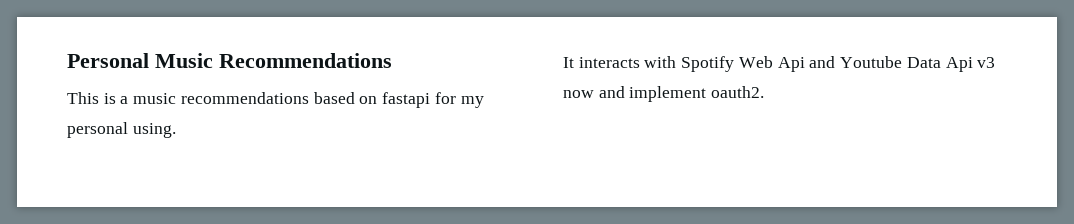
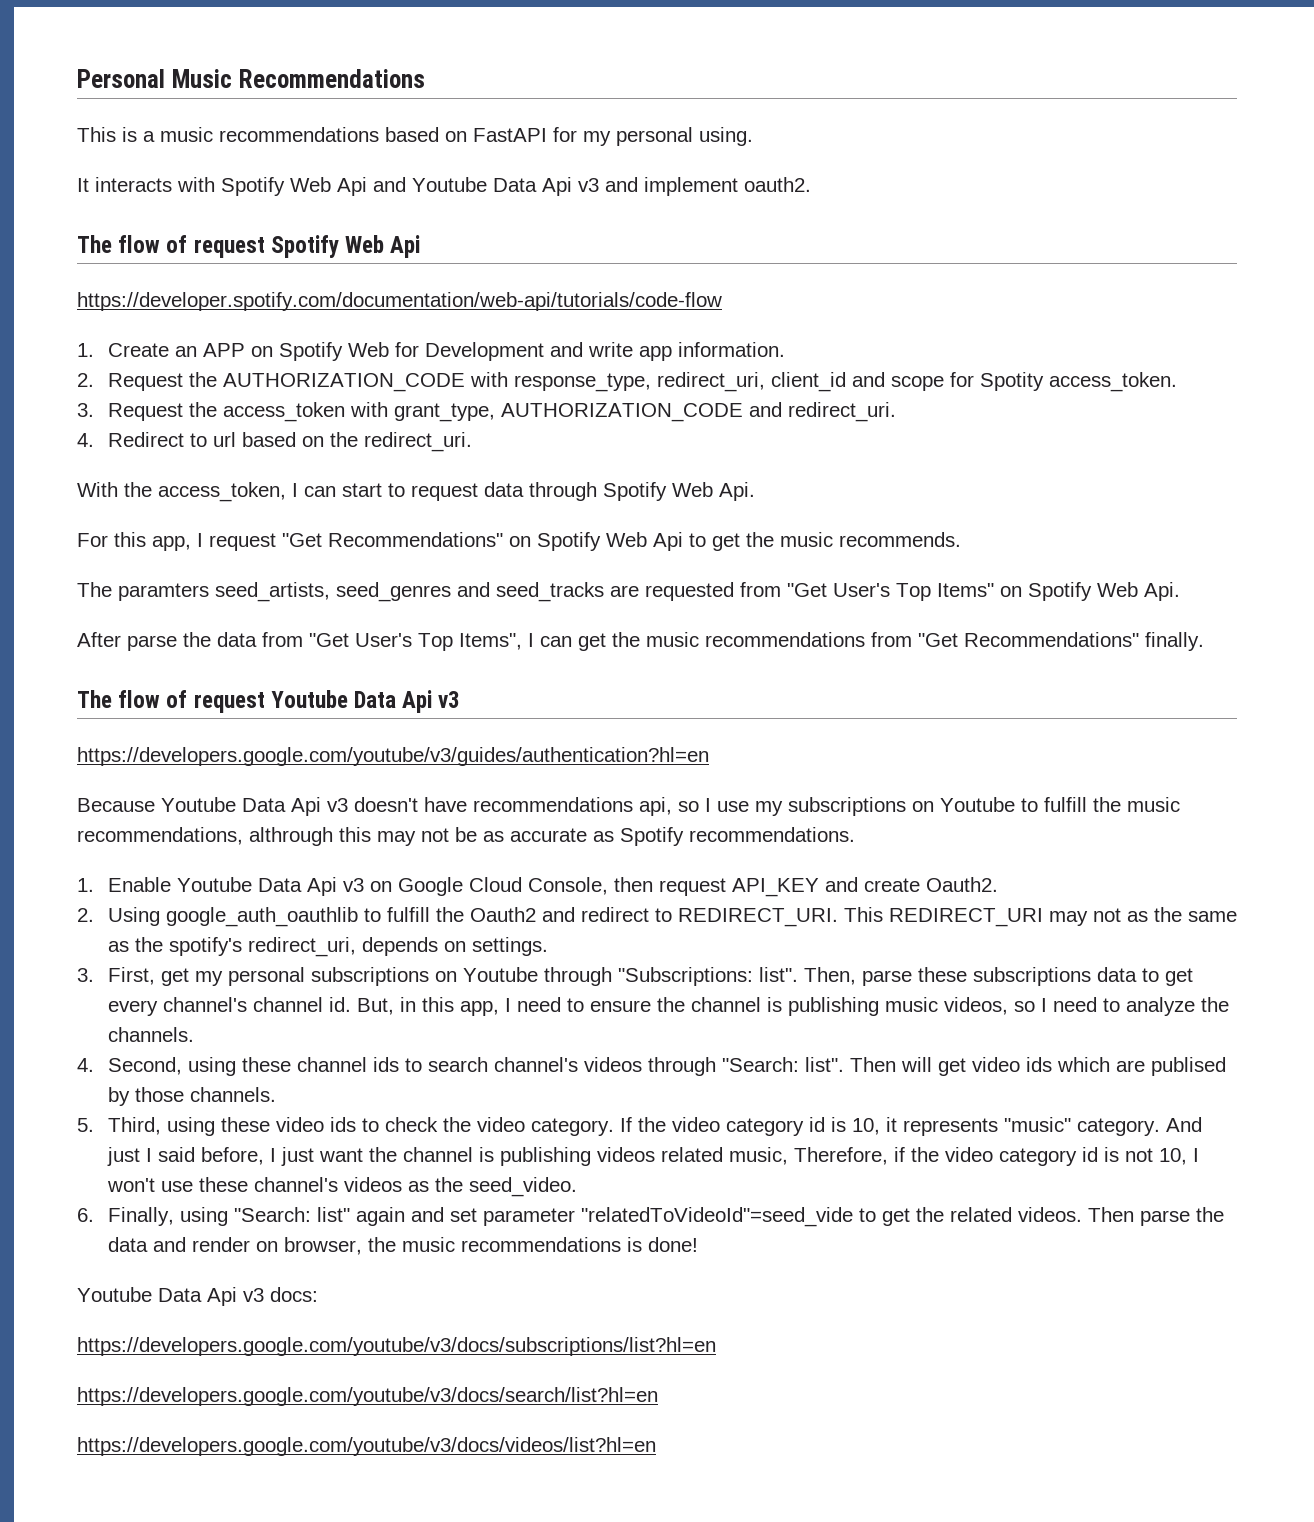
- This is a music recommendations based on fastapi for my personal using.
+ This is a music recommendations based on FastAPI for my personal using.
- It interacts with Spotify Web Api and Youtube Data Api v3 now and implement oauth2.
+ It interacts with Spotify Web Api and Youtube Data Api v3 and implement oauth2.
+ The flow of request Spotify Web Api
+ https://developer.spotify.com/documentation/web-api/tutorials/code-flow
+ 1. Create an APP on Spotify Web for Development and write app information.
+ 2. Request the AUTHORIZATION_CODE with response_type, redirect_uri, client_id and scope for Spotity access_token.
+ 3. Request the access_token with grant_type, AUTHORIZATION_CODE and redirect_uri.
+ 4. Redirect to url based on the redirect_uri.
+ With the access_token, I can start to request data through Spotify Web Api.
+ For this app, I request "Get Recommendations" on Spotify Web Api to get the music recommends.
+ The paramters seed_artists, seed_genres and seed_tracks are requested from "Get User's Top Items" on Spotify Web Api.
+ After parse the data from "Get User's Top Items", I can get the music recommendations from "Get Recommendations" finally.
+ The flow of request Youtube Data Api v3
+ https://developers.google.com/youtube/v3/guides/authentication?hl=en
+ Because Youtube Data Api v3 doesn't have recommendations api, so I use my subscriptions on Youtube to fulfill the music recommendations, althrough this may not be as accurate as Spotify recommendations.
+ 1. Enable Youtube Data Api v3 on Google Cloud Console, then request API_KEY and create Oauth2.
+ 2. Using google_auth_oauthlib to fulfill the Oauth2 and redirect to REDIRECT_URI. This REDIRECT_URI may not as the same as the spotify's redirect_uri, depends on settings.
+ 3. First, get my personal subscriptions on Youtube through "Subscriptions: list". Then, parse these subscriptions data to get every channel's channel id. But, in this app, I need to ensure the channel is publishing music videos, so I need to analyze the channels.
+ 4. Second, using these channel ids to search channel's videos through "Search: list". Then will get video ids which are publised by those channels.
+ 5. Third, using these video ids to check the video category. If the video category id is 10, it represents "music" category. And just I said before, I just want the channel is publishing videos related music, Therefore, if the video category id is not 10, I won't use these channel's videos as the seed_video.
+ 6. Finally, using "Search: list" again and set parameter "relatedToVideoId"=seed_vide to get the related videos. Then parse the data and render on browser, the music recommendations is done!
+ Youtube Data Api v3 docs:
+ https://developers.google.com/youtube/v3/docs/subscriptions/list?hl=en
+ https://developers.google.com/youtube/v3/docs/search/list?hl=en
+ https://developers.google.com/youtube/v3/docs/videos/list?hl=en

